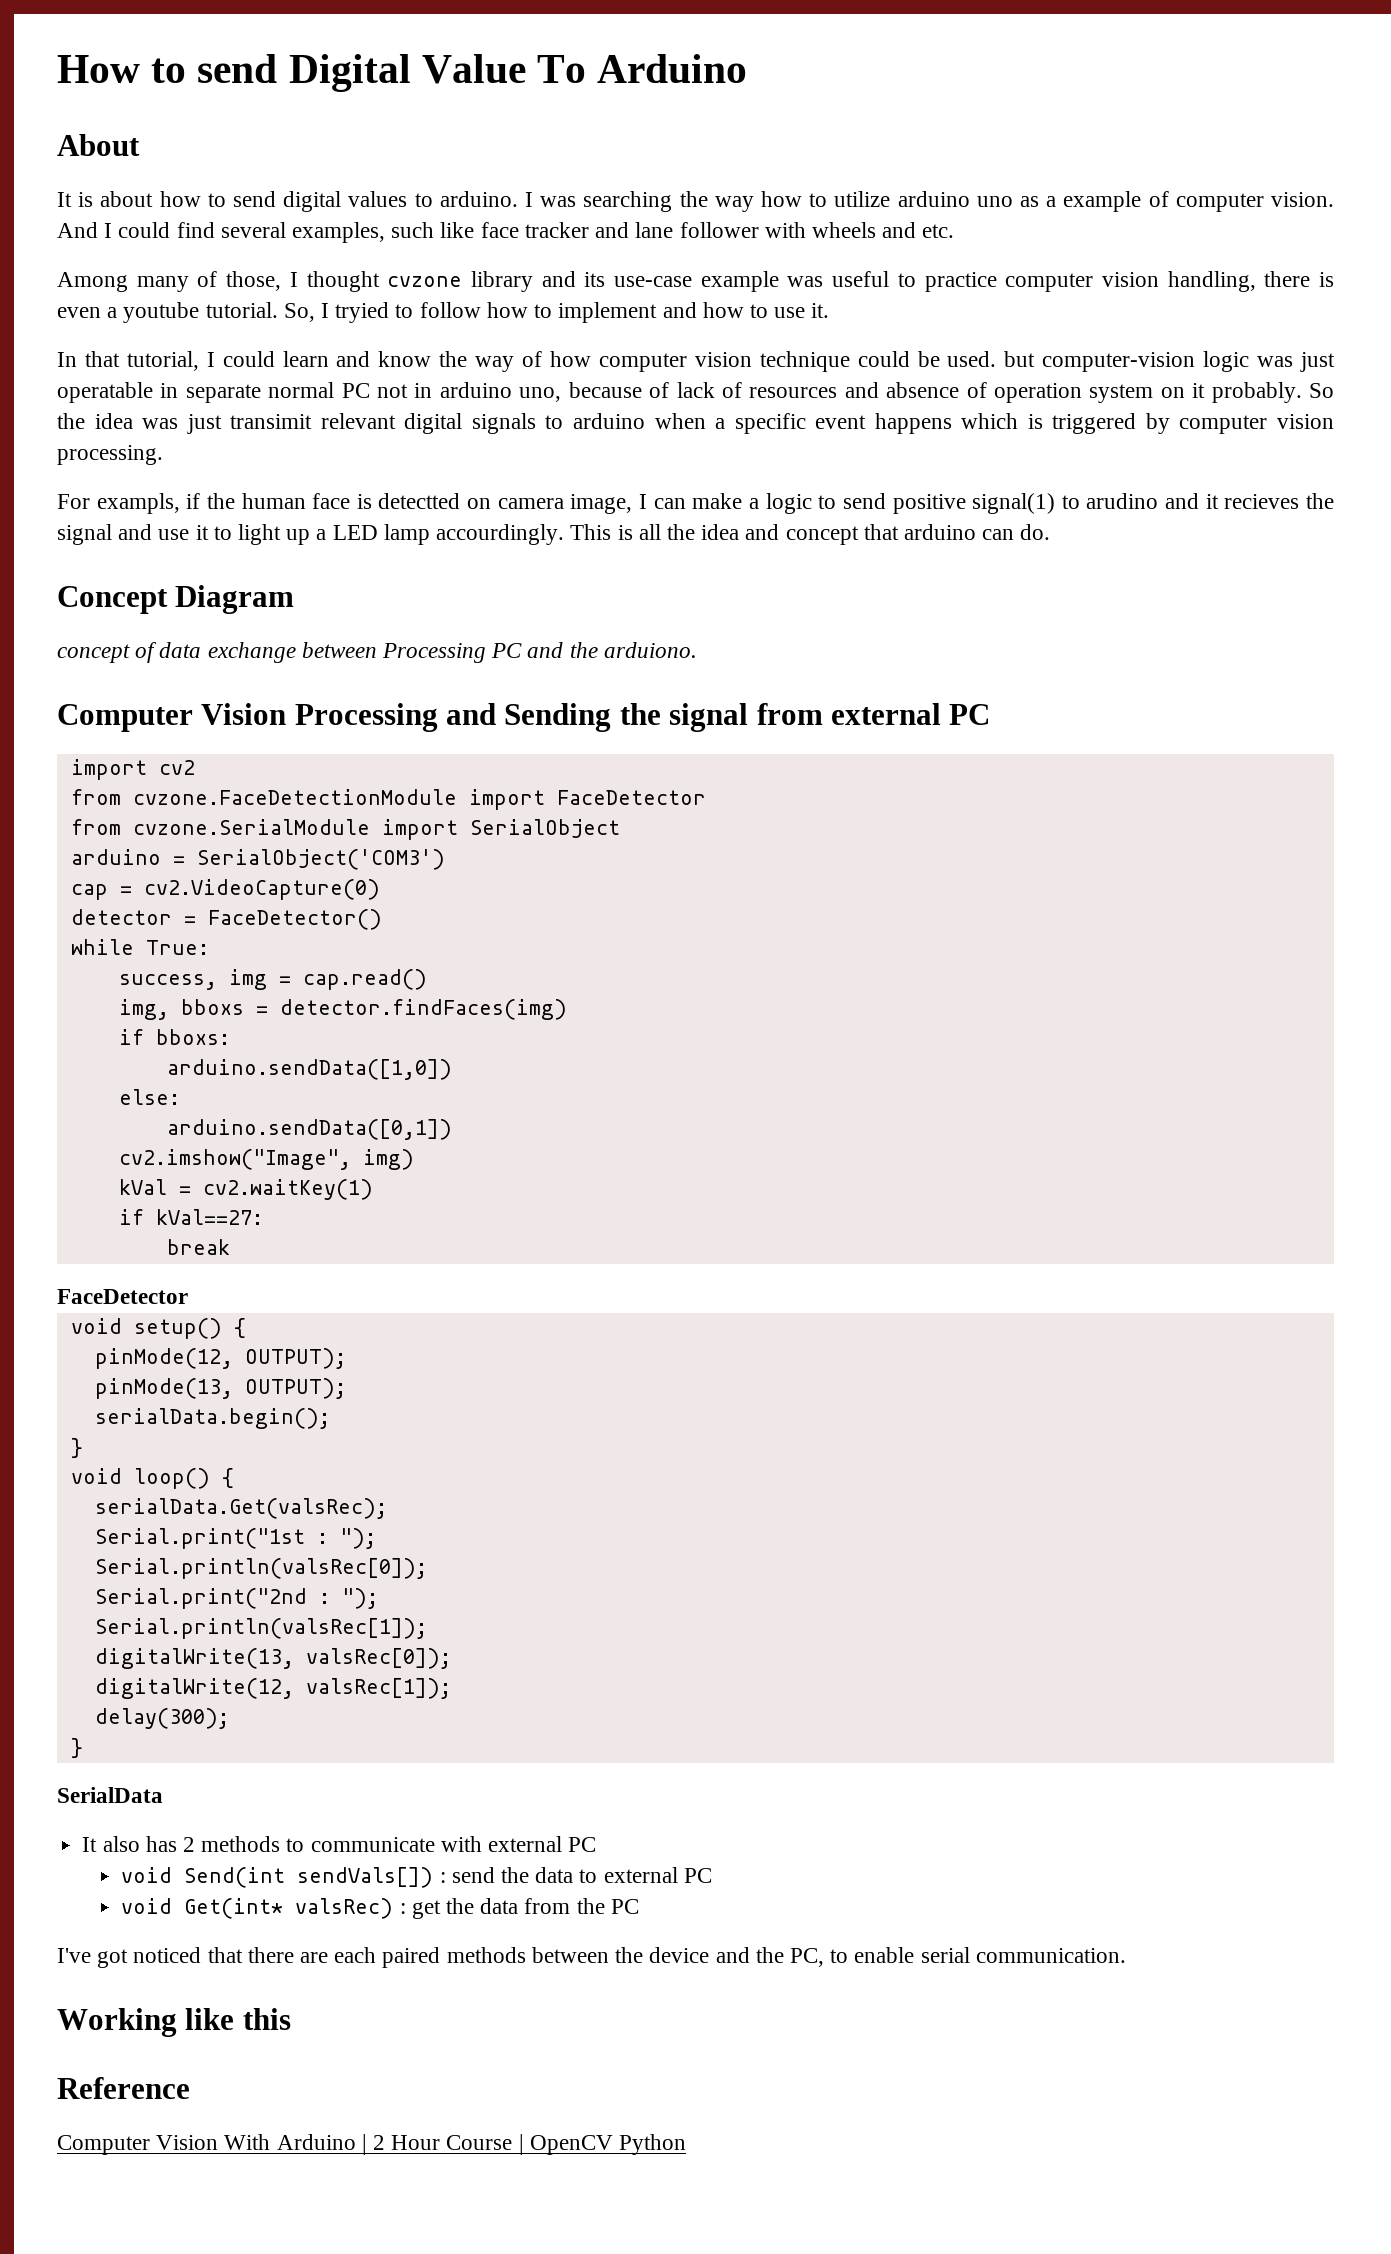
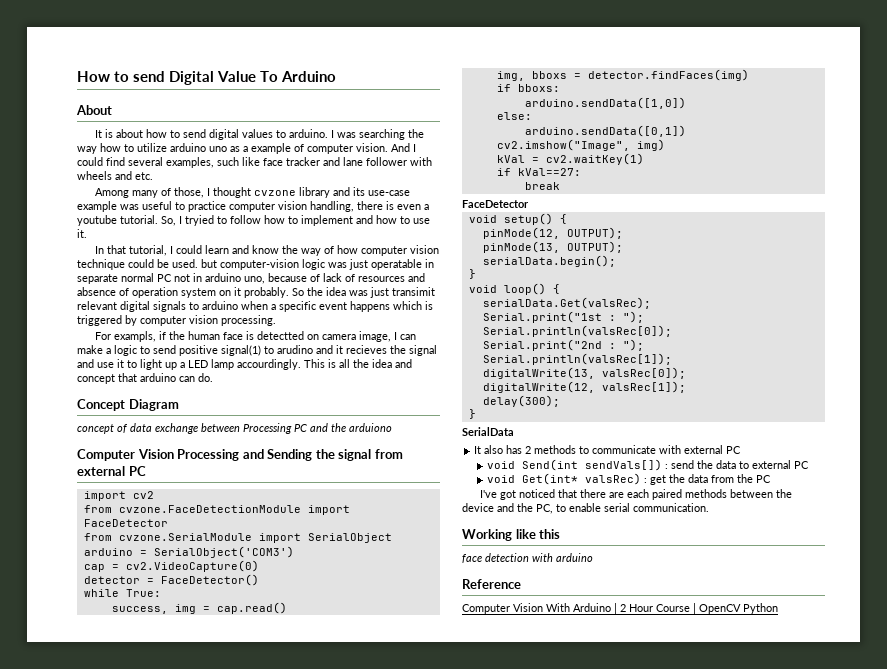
- concept of data exchange between Processing PC and the arduiono.
+ concept of data exchange between Processing PC and the arduiono
+ face detection with arduino

